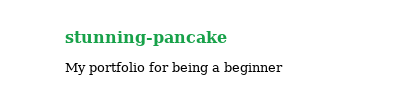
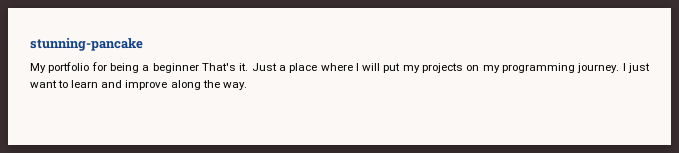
- My portfolio for being a beginner
+ My portfolio for being a beginner That's it. Just a place where I will put my projects on my programming journey. I just want to learn and improve along the way.

